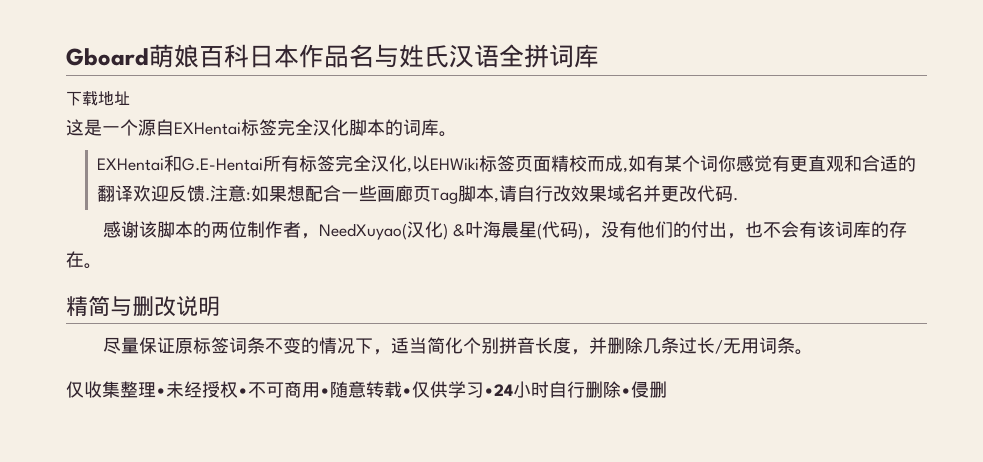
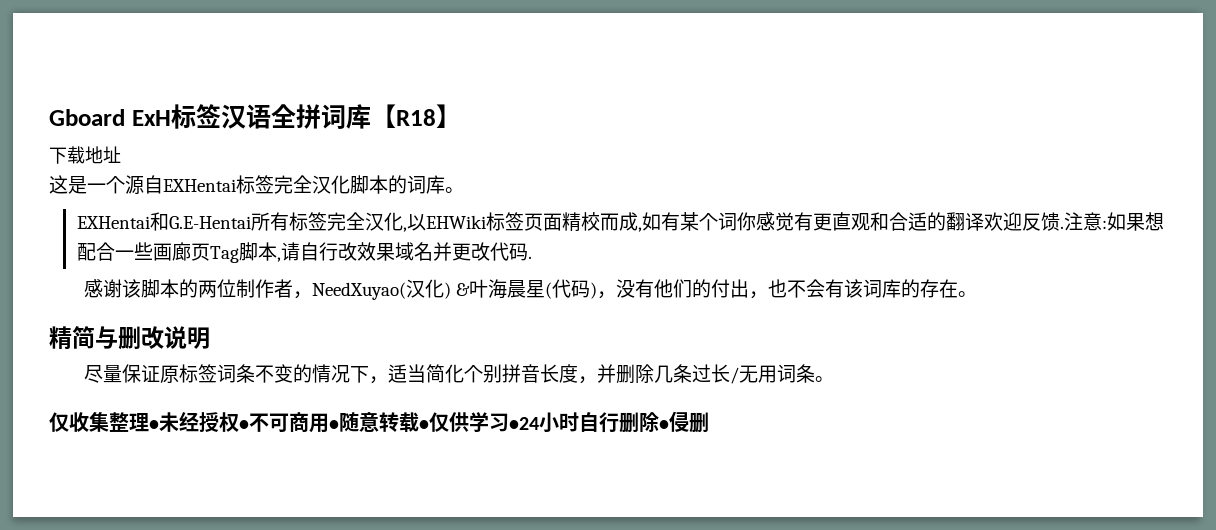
- Gboard萌娘百科日本作品名与姓氏汉语全拼词库
+ Gboard ExH标签汉语全拼词库【R18】

